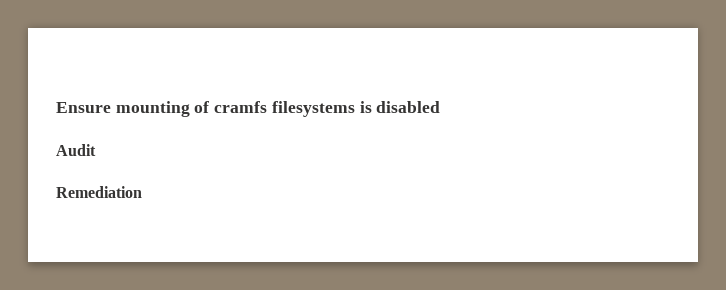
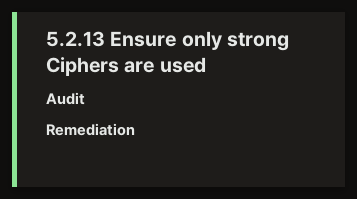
- Ensure mounting of cramfs filesystems is disabled
+ 5.2.13 Ensure only strong Ciphers are used

